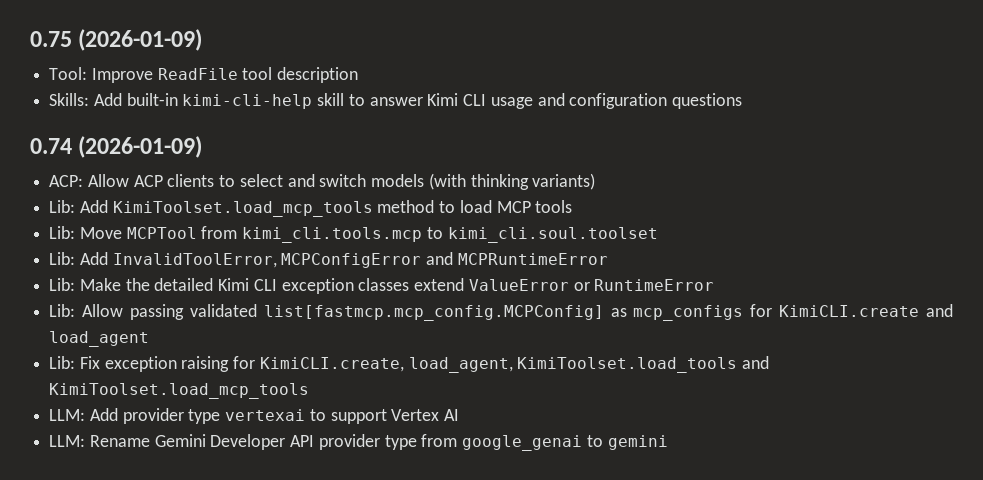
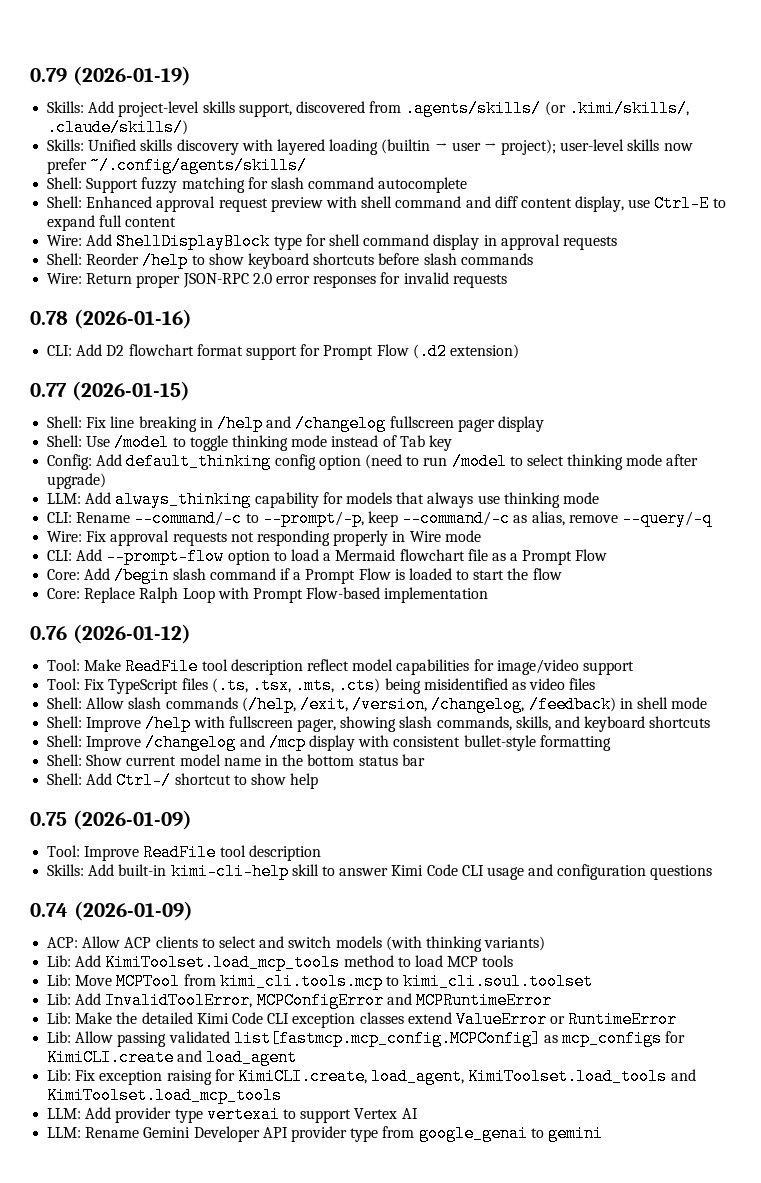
+ 0.79 (2026-01-19)
+ Skills: Add project-level skills support, discovered from .agents/skills/ (or .kimi/skills/, .claude/skills/)
+ Skills: Unified skills discovery with layered loading (builtin → user → project); user-level skills now prefer ~/.config/agents/skills/
+ Shell: Support fuzzy matching for slash command autocomplete
+ Shell: Enhanced approval request preview with shell command and diff content display, use Ctrl-E to expand full content
+ Wire: Add ShellDisplayBlock type for shell command display in approval requests
+ Shell: Reorder /help to show keyboard shortcuts before slash commands
+ Wire: Return proper JSON-RPC 2.0 error responses for invalid requests
+ 0.78 (2026-01-16)
+ CLI: Add D2 flowchart format support for Prompt Flow (.d2 extension)
+ 0.77 (2026-01-15)
+ Shell: Fix line breaking in /help and /changelog fullscreen pager display
+ Shell: Use /model to toggle thinking mode instead of Tab key
+ Config: Add default_thinking config option (need to run /model to select thinking mode after upgrade)
+ LLM: Add always_thinking capability for models that always use thinking mode
+ CLI: Rename --command/-c to --prompt/-p, keep --command/-c as alias, remove --query/-q
+ Wire: Fix approval requests not responding properly in Wire mode
+ CLI: Add --prompt-flow option to load a Mermaid flowchart file as a Prompt Flow
+ Core: Add /begin slash command if a Prompt Flow is loaded to start the flow
+ Core: Replace Ralph Loop with Prompt Flow-based implementation
+ 0.76 (2026-01-12)
+ Tool: Make ReadFile tool description reflect model capabilities for image/video support
+ Tool: Fix TypeScript files (.ts, .tsx, .mts, .cts) being misidentified as video files
+ Shell: Allow slash commands (/help, /exit, /version, /changelog, /feedback) in shell mode
+ Shell: Improve /help with fullscreen pager, showing slash commands, skills, and keyboard shortcuts
+ Shell: Improve /changelog and /mcp display with consistent bullet-style formatting
+ Shell: Show current model name in the bottom status bar
+ Shell: Add Ctrl-/ shortcut to show help
- Skills: Add built-in kimi-cli-help skill to answer Kimi CLI usage and configuration questions
+ Skills: Add built-in kimi-cli-help skill to answer Kimi Code CLI usage and configuration questions
- Lib: Make the detailed Kimi CLI exception classes extend ValueError or RuntimeError
+ Lib: Make the detailed Kimi Code CLI exception classes extend ValueError or RuntimeError

